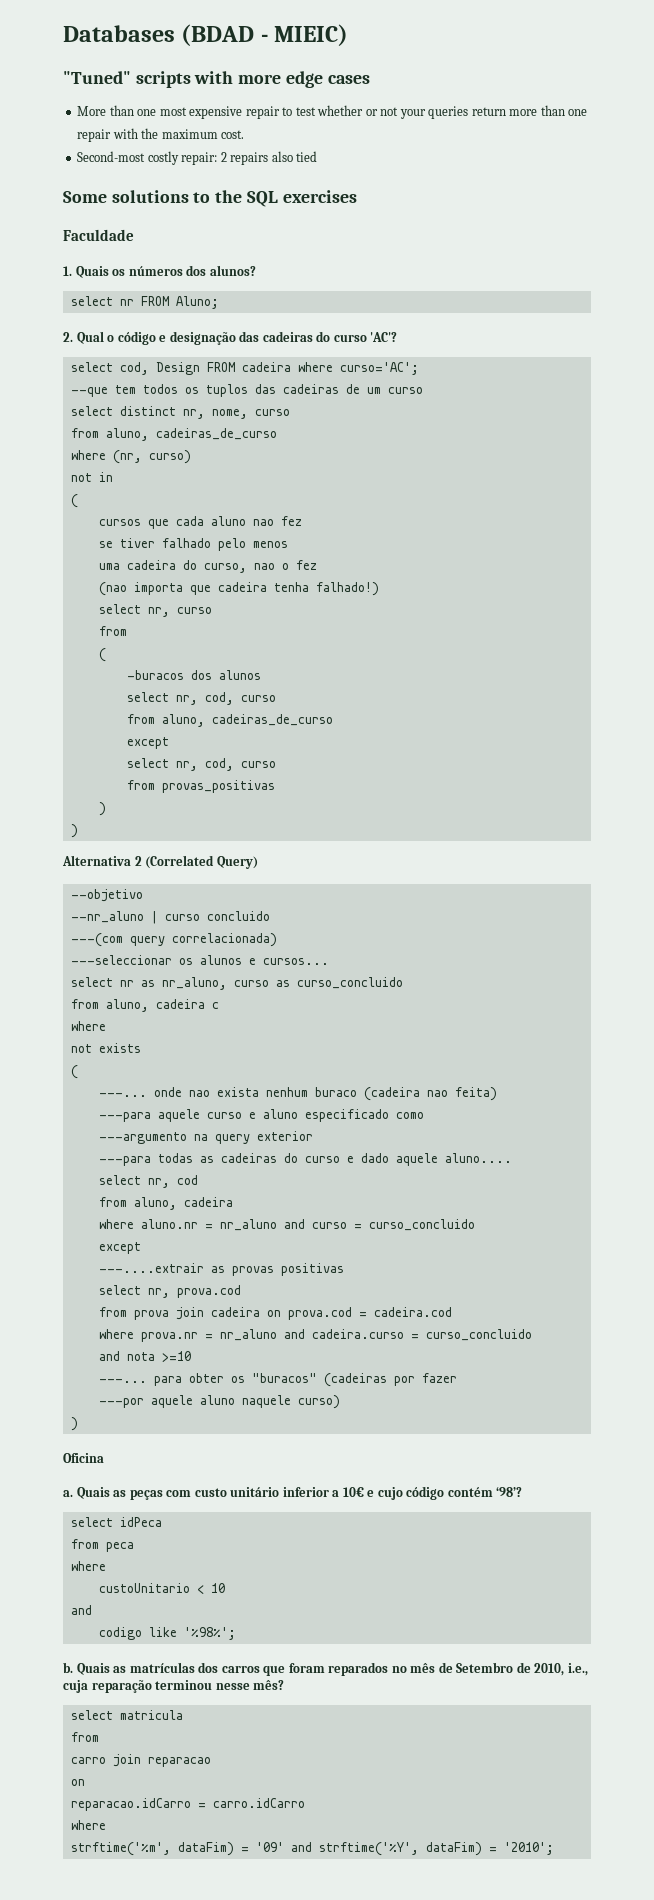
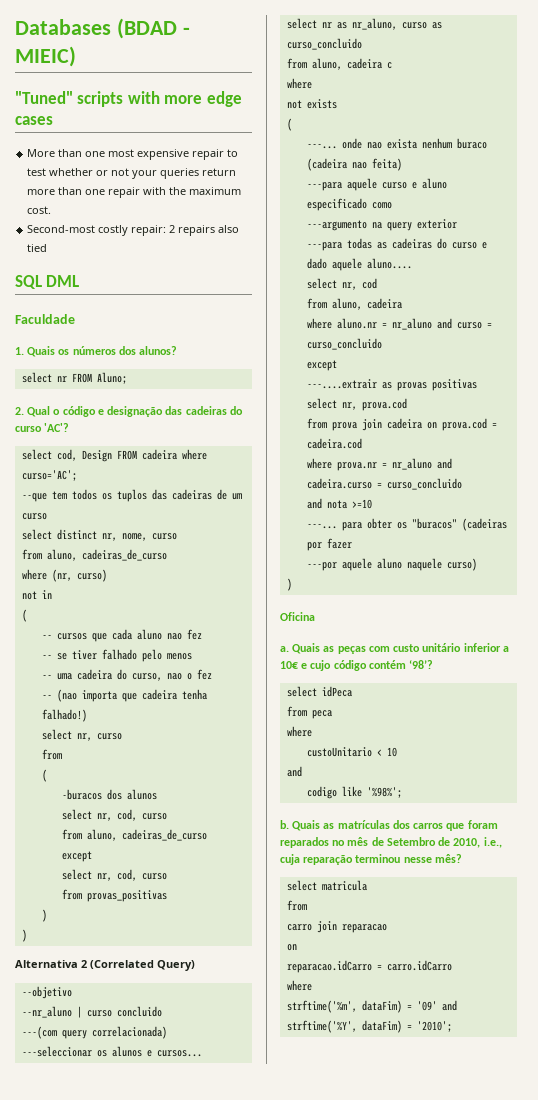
- Some solutions to the SQL exercises
+ SQL DML
- cursos que cada aluno nao fez
+ -- cursos que cada aluno nao fez
- se tiver falhado pelo menos
+ -- se tiver falhado pelo menos
- uma cadeira do curso, nao o fez
+ -- uma cadeira do curso, nao o fez
- (nao importa que cadeira tenha falhado!)
+ -- (nao importa que cadeira tenha falhado!)

